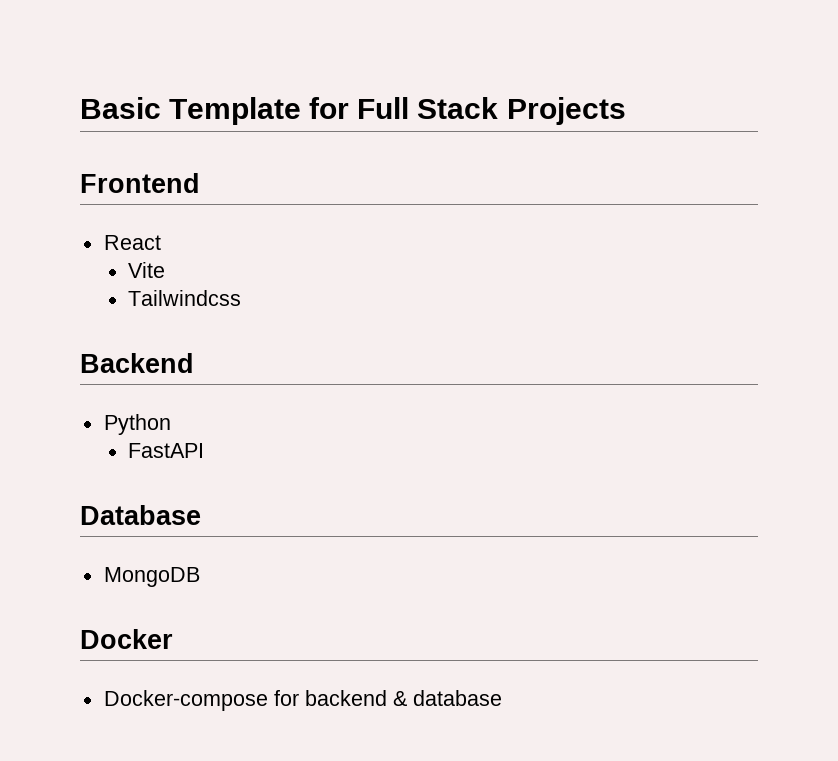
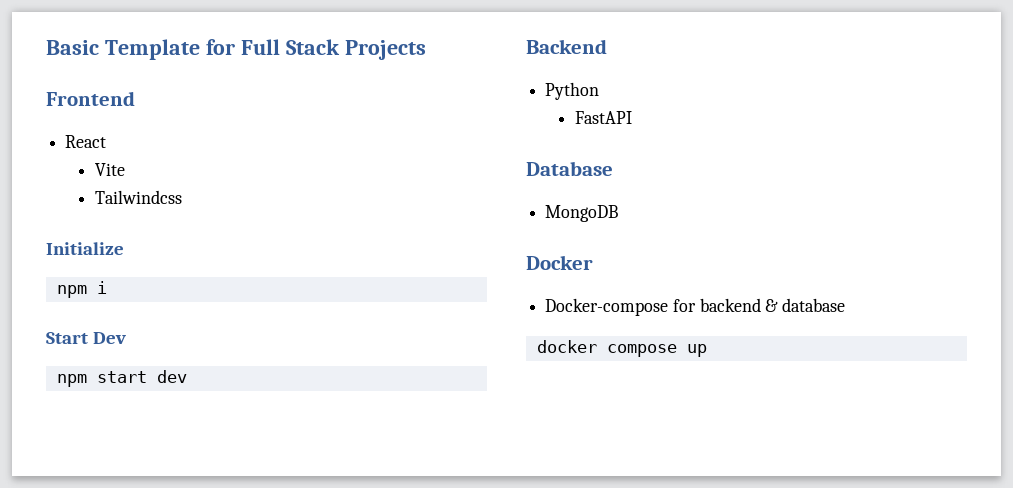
+ Initialize
+ npm i
+ Start Dev
+ npm start dev
+ docker compose up

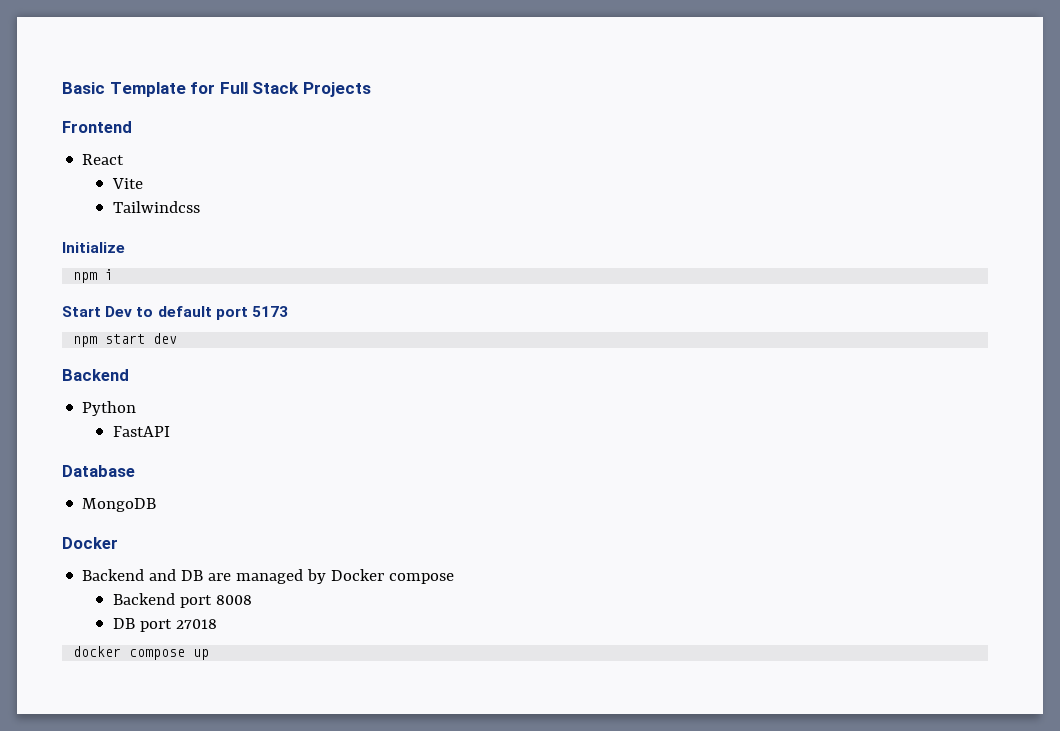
- Start Dev
+ Start Dev to default port 5173
- Docker-compose for backend & database
+ Backend and DB are managed by Docker compose
+ Backend port 8008
+ DB port 27018

